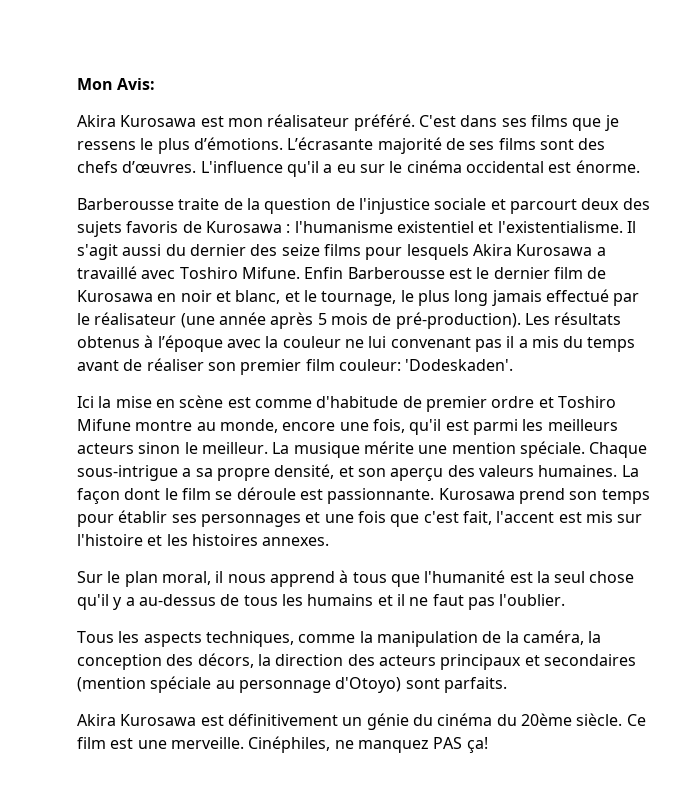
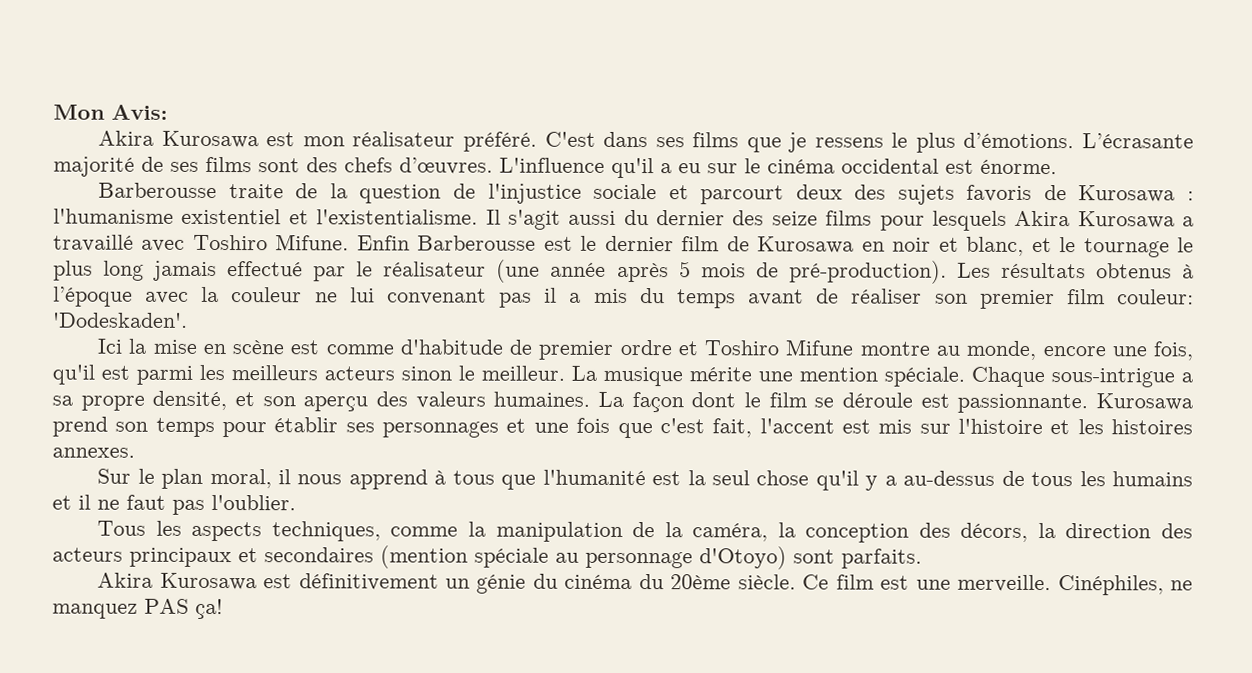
- Enfin Barberousse est le dernier film de Kurosawa en noir et blanc, et le tournage, le plus long jamais effectué par le réalisateur (une année après 5 mois de pré-production).
+ Enfin Barberousse est le dernier film de Kurosawa en noir et blanc, et le tournage le plus long jamais effectué par le réalisateur (une année après 5 mois de pré-production).

